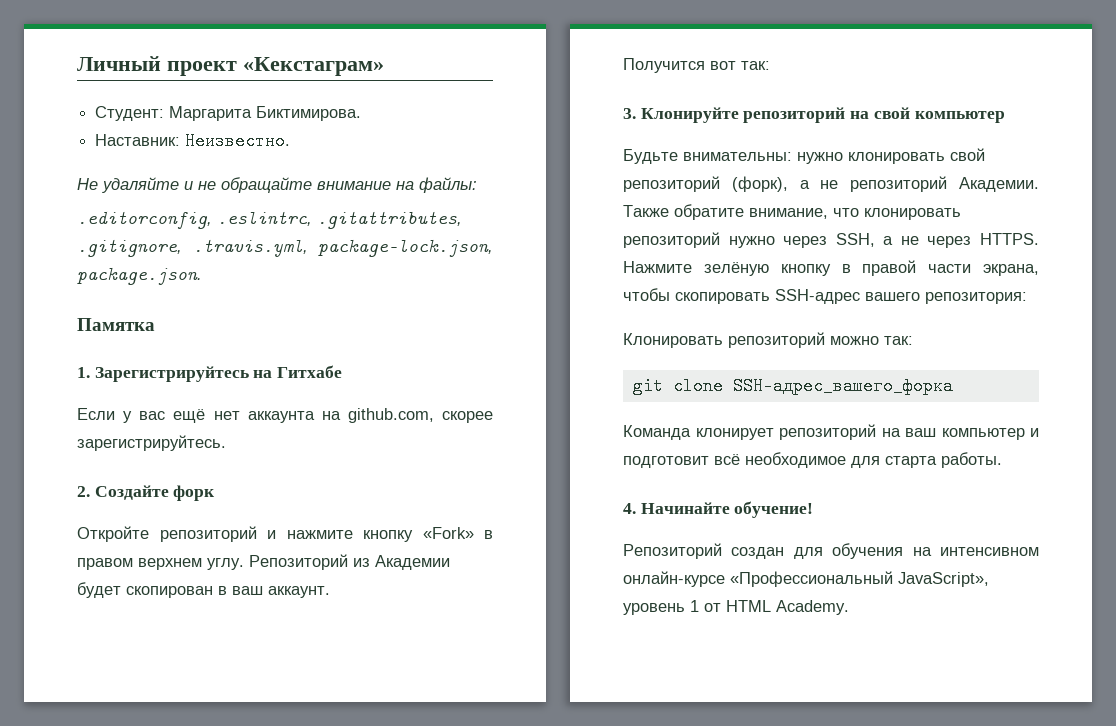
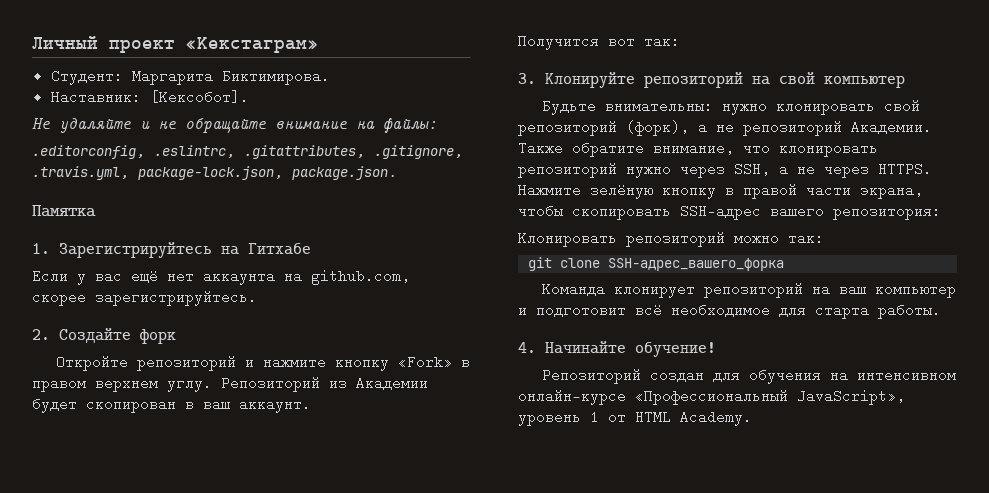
- Наставник: Неизвестно.
+ Наставник: [Кексобот].

